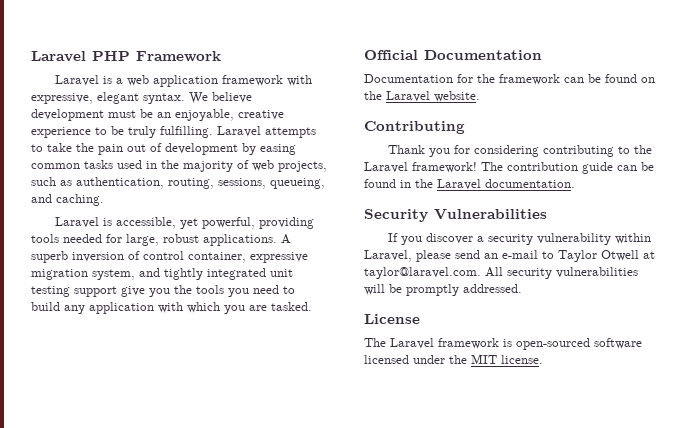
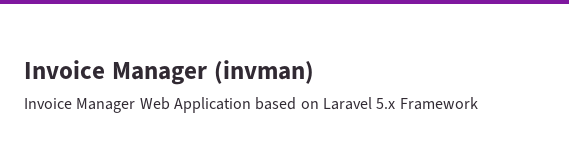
- Laravel PHP Framework
- Laravel is a web application framework with expressive, elegant syntax. We believe development must be an enjoyable, creative experience to be truly fulfilling. Laravel attempts to take the pain out of development by easing common tasks used in the majority of web projects, such as authentication, routing, sessions, queueing, and caching.
- Laravel is accessible, yet powerful, providing tools needed for large, robust applications. A superb inversion of control container, expressive migration system, and tightly integrated unit testing support give you the tools you need to build any application with which you are tasked.
- Official Documentation
- Documentation for the framework can be found on the Laravel website.
- Contributing
- Thank you for considering contributing to the Laravel framework! The contribution guide can be found in the Laravel documentation.
- Security Vulnerabilities
- If you discover a security vulnerability within Laravel, please send an e-mail to Taylor Otwell at taylor@laravel.com. All security vulnerabilities will be promptly addressed.
- License
- The Laravel framework is open-sourced software licensed under the MIT license.
+ Invoice Manager (invman)
+ Invoice Manager Web Application based on Laravel 5.x Framework

